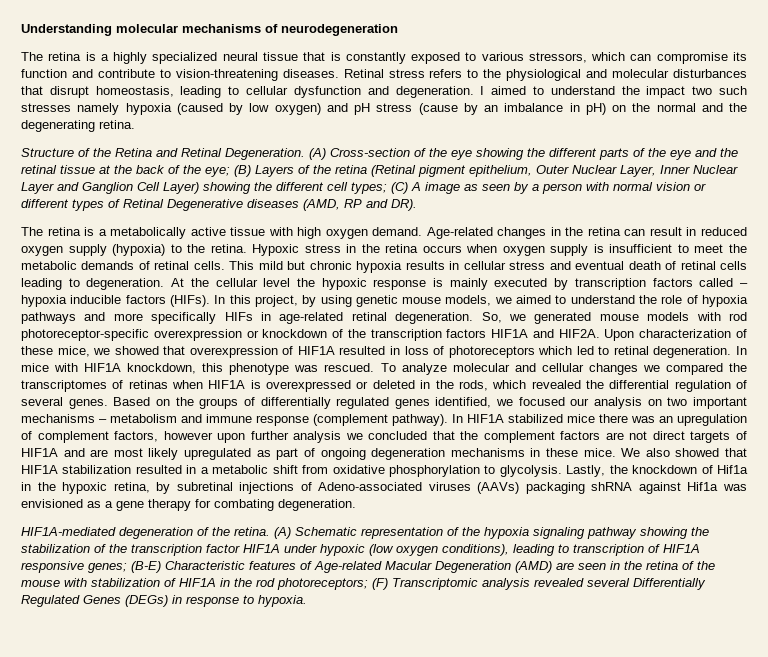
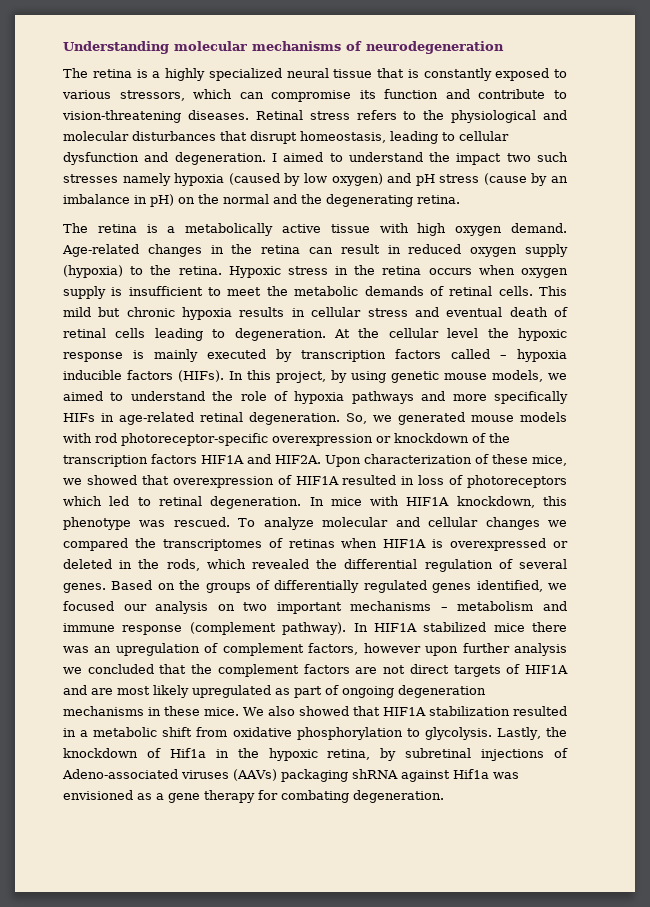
- Structure of the Retina and Retinal Degeneration. (A) Cross-section of the eye showing the different parts of the eye and the retinal tissue at the back of the eye; (B) Layers of the retina (Retinal pigment epithelium, Outer Nuclear Layer, Inner Nuclear Layer and Ganglion Cell Layer) showing the different cell types; (C) A image as seen by a person with normal vision or different types of Retinal Degenerative diseases (AMD, RP and DR).
- HIF1A-mediated degeneration of the retina. (A) Schematic representation of the hypoxia signaling pathway showing the stabilization of the transcription factor HIF1A under hypoxic (low oxygen conditions), leading to transcription of HIF1A responsive genes; (B-E) Characteristic features of Age-related Macular Degeneration (AMD) are seen in the retina of the mouse with stabilization of HIF1A in the rod photoreceptors; (F) Transcriptomic analysis revealed several Differentially Regulated Genes (DEGs) in response to hypoxia.

